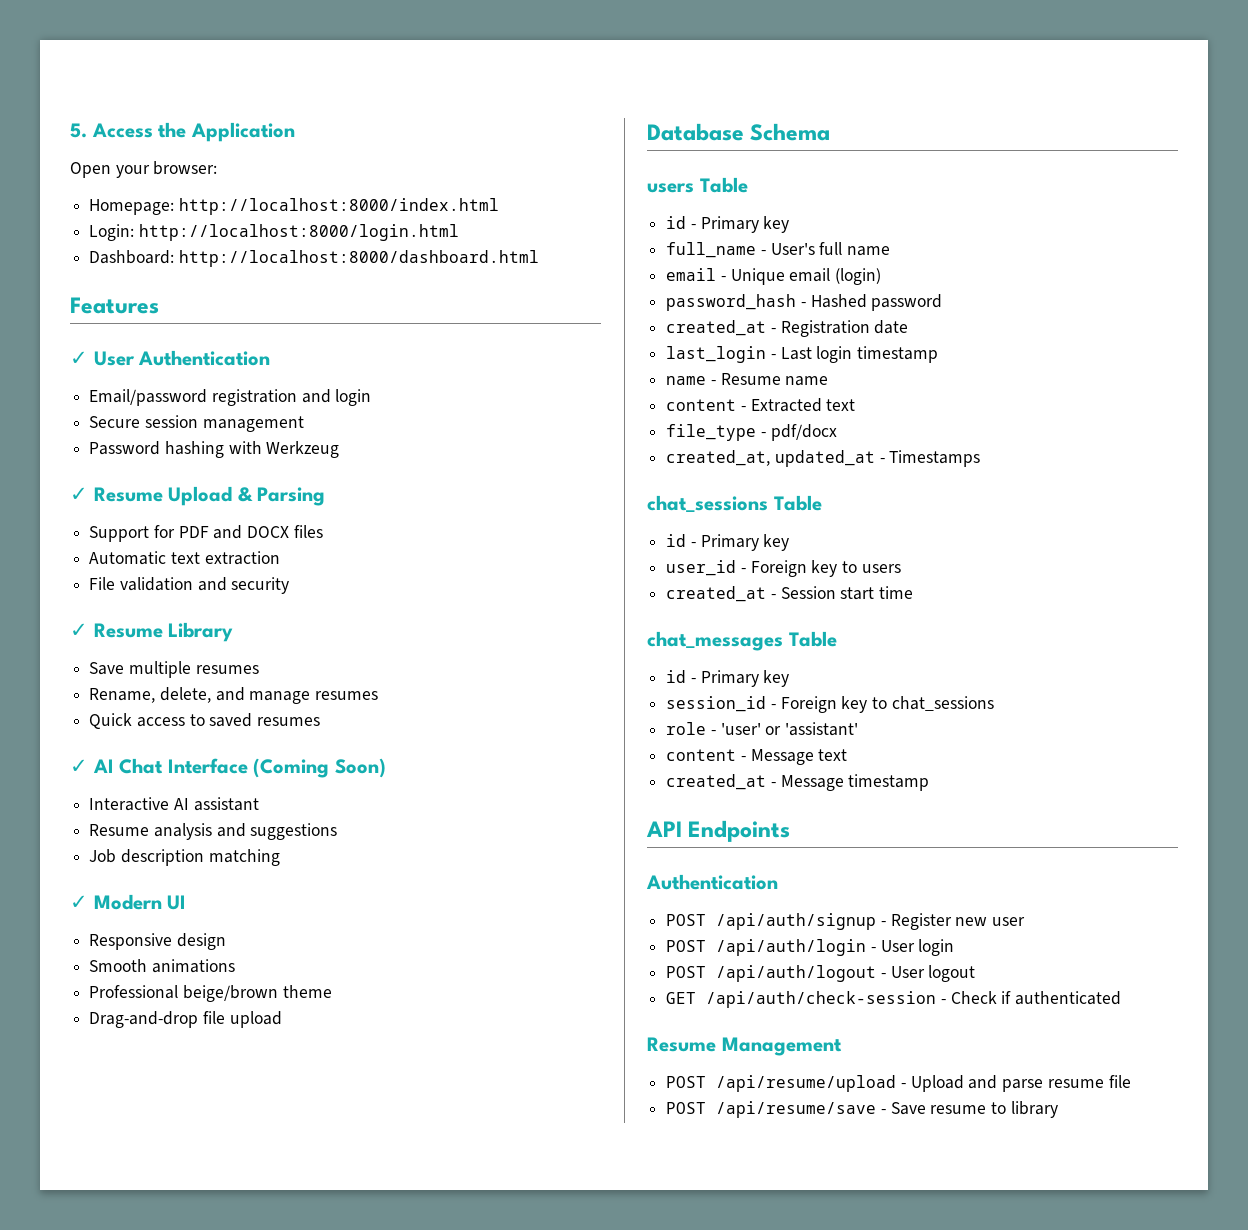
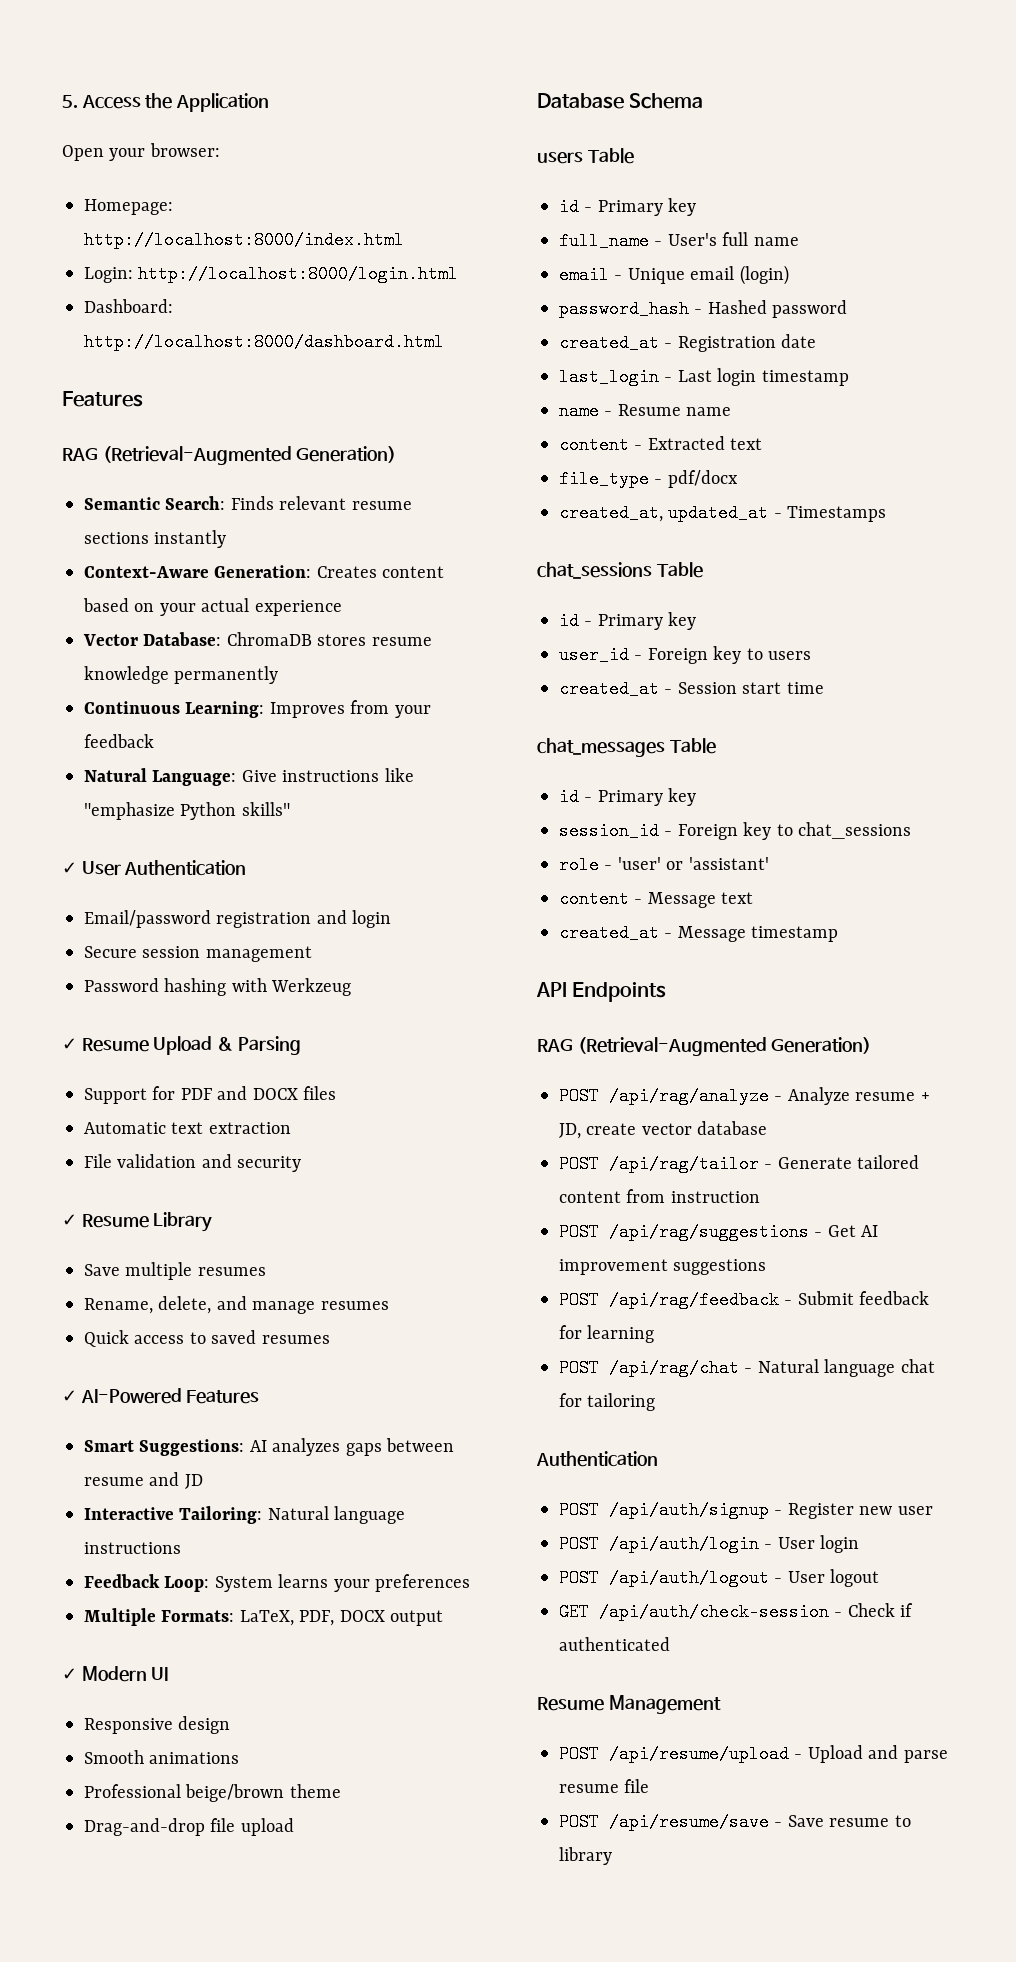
  Dashboard: http://localhost:8000/dashboard.html
  Features
+ RAG (Retrieval-Augmented Generation)
+ Semantic Search: Finds relevant resume sections instantly
+ Context-Aware Generation: Creates content based on your actual experience
+ Vector Database: ChromaDB stores resume knowledge permanently
+ Continuous Learning: Improves from your feedback
+ Natural Language: Give instructions like "emphasize Python skills"
- ✓ AI Chat Interface (Coming Soon)
- Interactive AI assistant
- Resume analysis and suggestions
- Job description matching
+ ✓ AI-Powered Features
+ Smart Suggestions: AI analyzes gaps between resume and JD
+ Interactive Tailoring: Natural language instructions
+ Feedback Loop: System learns your preferences
+ Multiple Formats: LaTeX, PDF, DOCX output
  API Endpoints
+ RAG (Retrieval-Augmented Generation)
+ POST /api/rag/analyze - Analyze resume + JD, create vector database
+ POST /api/rag/tailor - Generate tailored content from instruction
+ POST /api/rag/suggestions - Get AI improvement suggestions
+ POST /api/rag/feedback - Submit feedback for learning
+ POST /api/rag/chat - Natural language chat for tailoring

